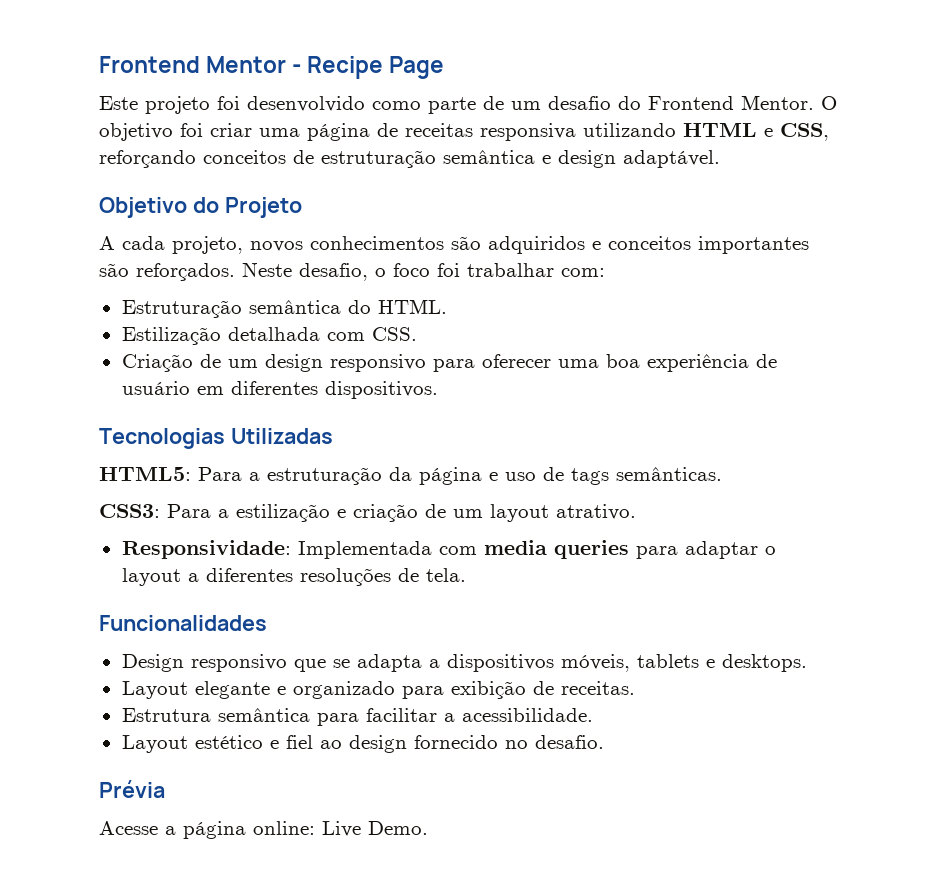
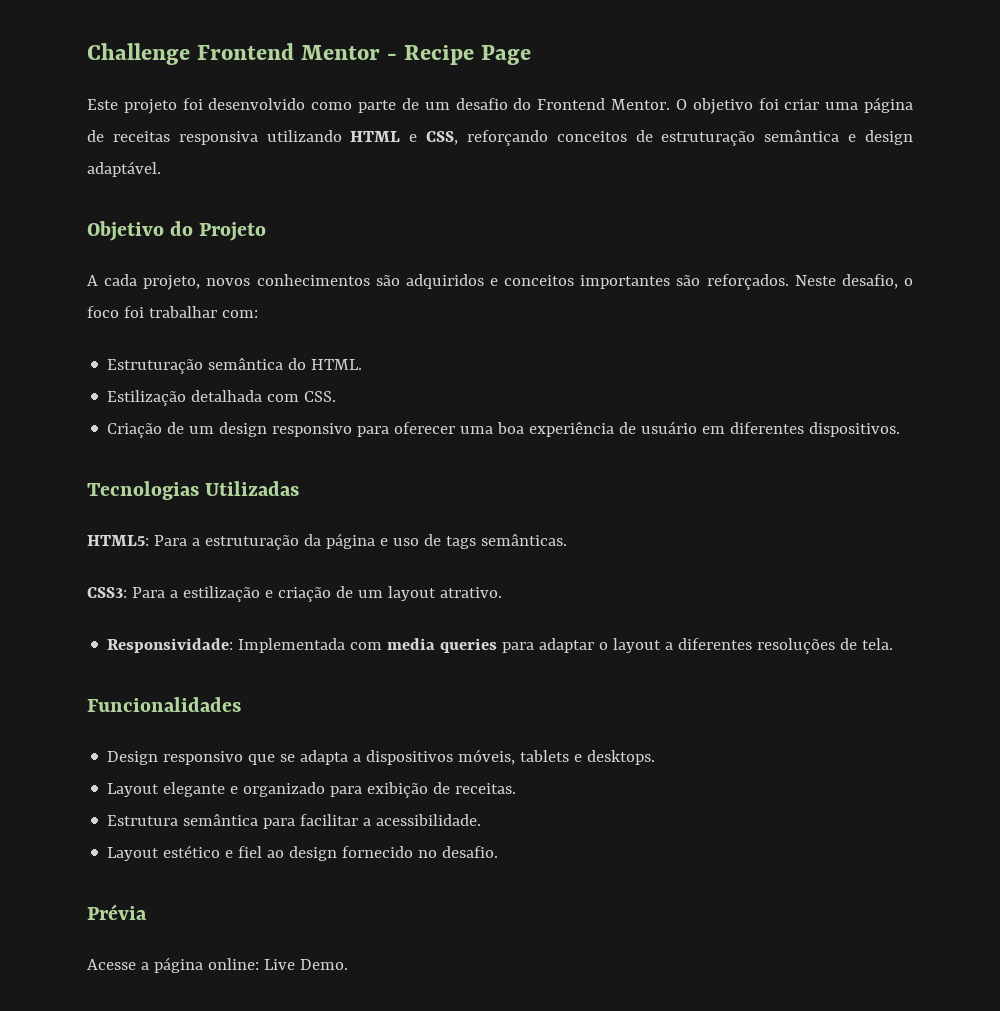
- Frontend Mentor - Recipe Page
+ Challenge Frontend Mentor - Recipe Page

